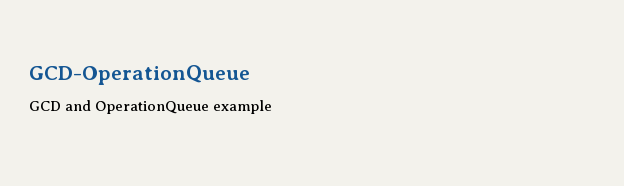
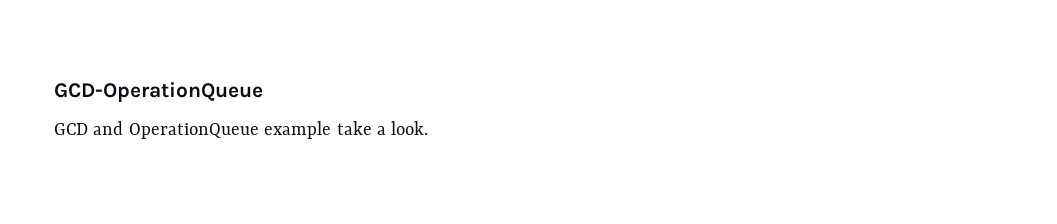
- GCD and OperationQueue example
+ GCD and OperationQueue example take a look.

